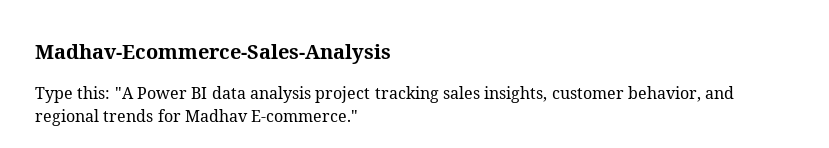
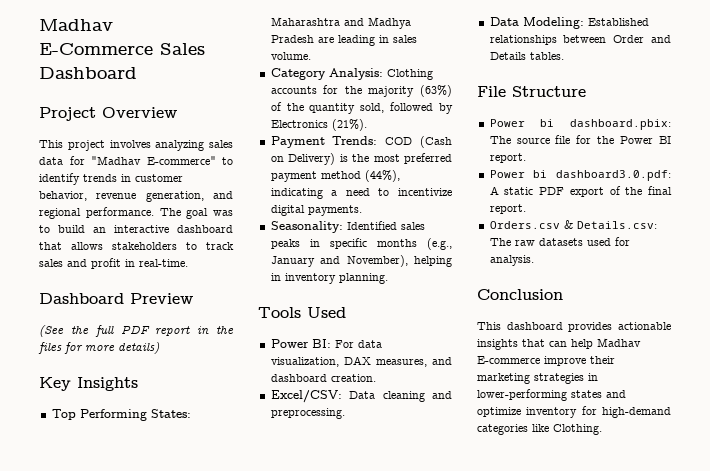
- Madhav-Ecommerce-Sales-Analysis
- Type this: "A Power BI data analysis project tracking sales insights, customer behavior, and regional trends for Madhav E-commerce."
+ Madhav E-Commerce Sales Dashboard
+ Project Overview
+ This project involves analyzing sales data for "Madhav E-commerce" to identify trends in customer behavior, revenue generation, and regional performance. The goal was to build an interactive dashboard that allows stakeholders to track sales and profit in real-time.
+ Dashboard Preview
+ (See the full PDF report in the files for more details)
+ Key Insights
+ Top Performing States: Maharashtra and Madhya Pradesh are leading in sales volume.
+ Category Analysis: Clothing accounts for the majority (63%) of the quantity sold, followed by Electronics (21%).
+ Payment Trends: COD (Cash on Delivery) is the most preferred payment method (44%), indicating a need to incentivize digital payments.
+ Seasonality: Identified sales peaks in specific months (e.g., January and November), helping in inventory planning.
+ Tools Used
+ Power BI: For data visualization, DAX measures, and dashboard creation.
+ Excel/CSV: Data cleaning and preprocessing.
+ Data Modeling: Established relationships between Order and Details tables.
+ File Structure
+ Power bi dashboard.pbix: The source file for the Power BI report.
+ Power bi dashboard3.0.pdf: A static PDF export of the final report.
+ Orders.csv & Details.csv: The raw datasets used for analysis.
+ Conclusion
+ This dashboard provides actionable insights that can help Madhav E-commerce improve their marketing strategies in lower-performing states and optimize inventory for high-demand categories like Clothing.

